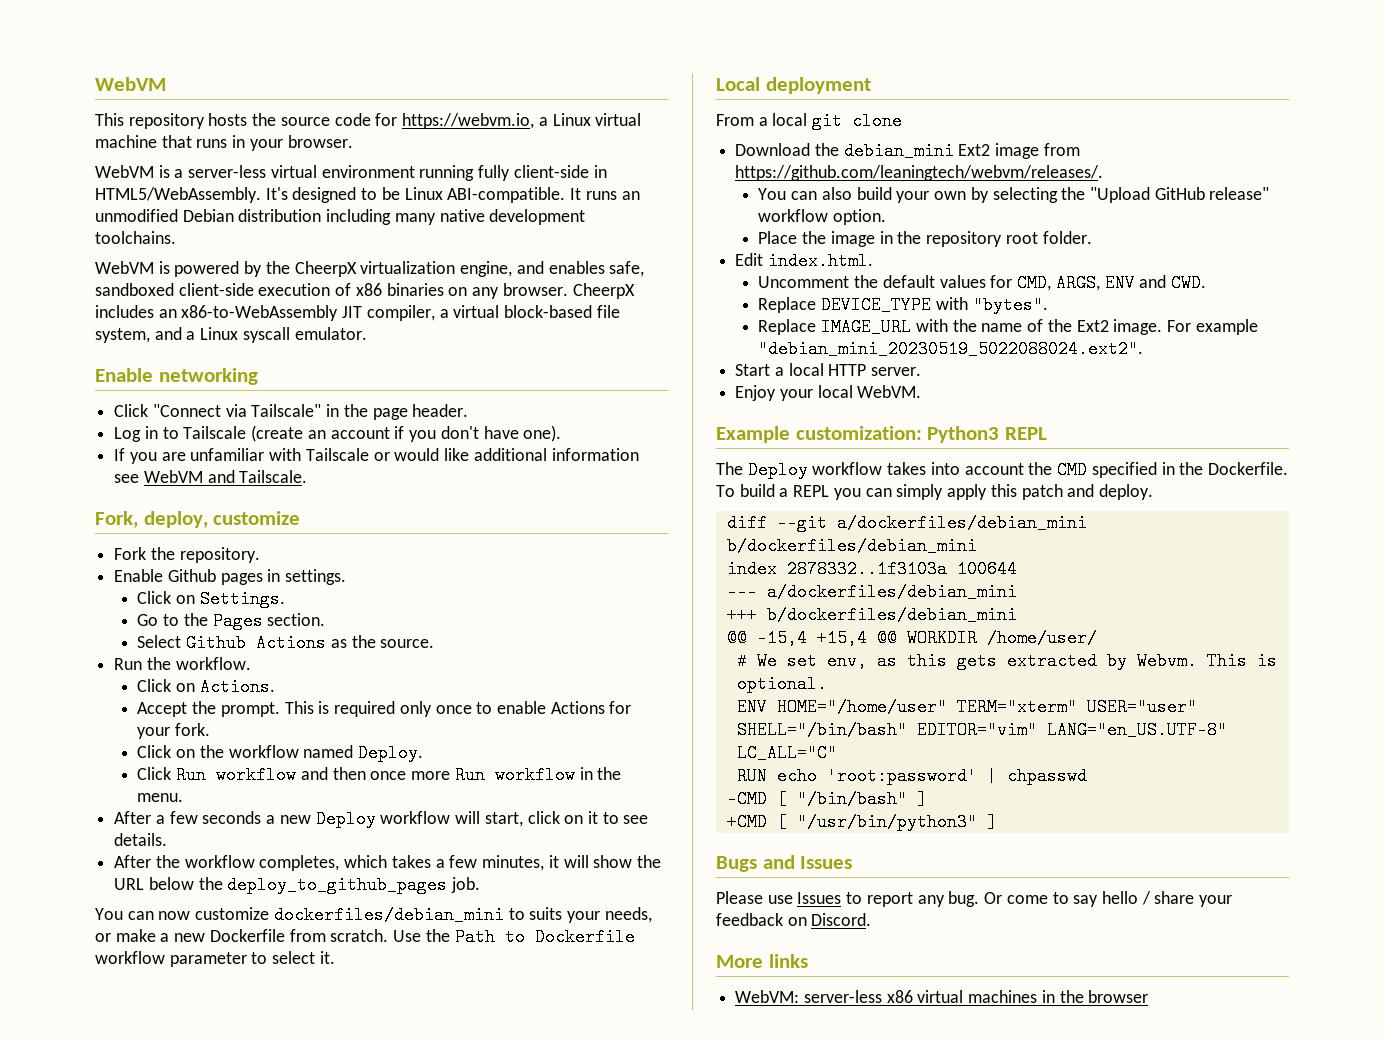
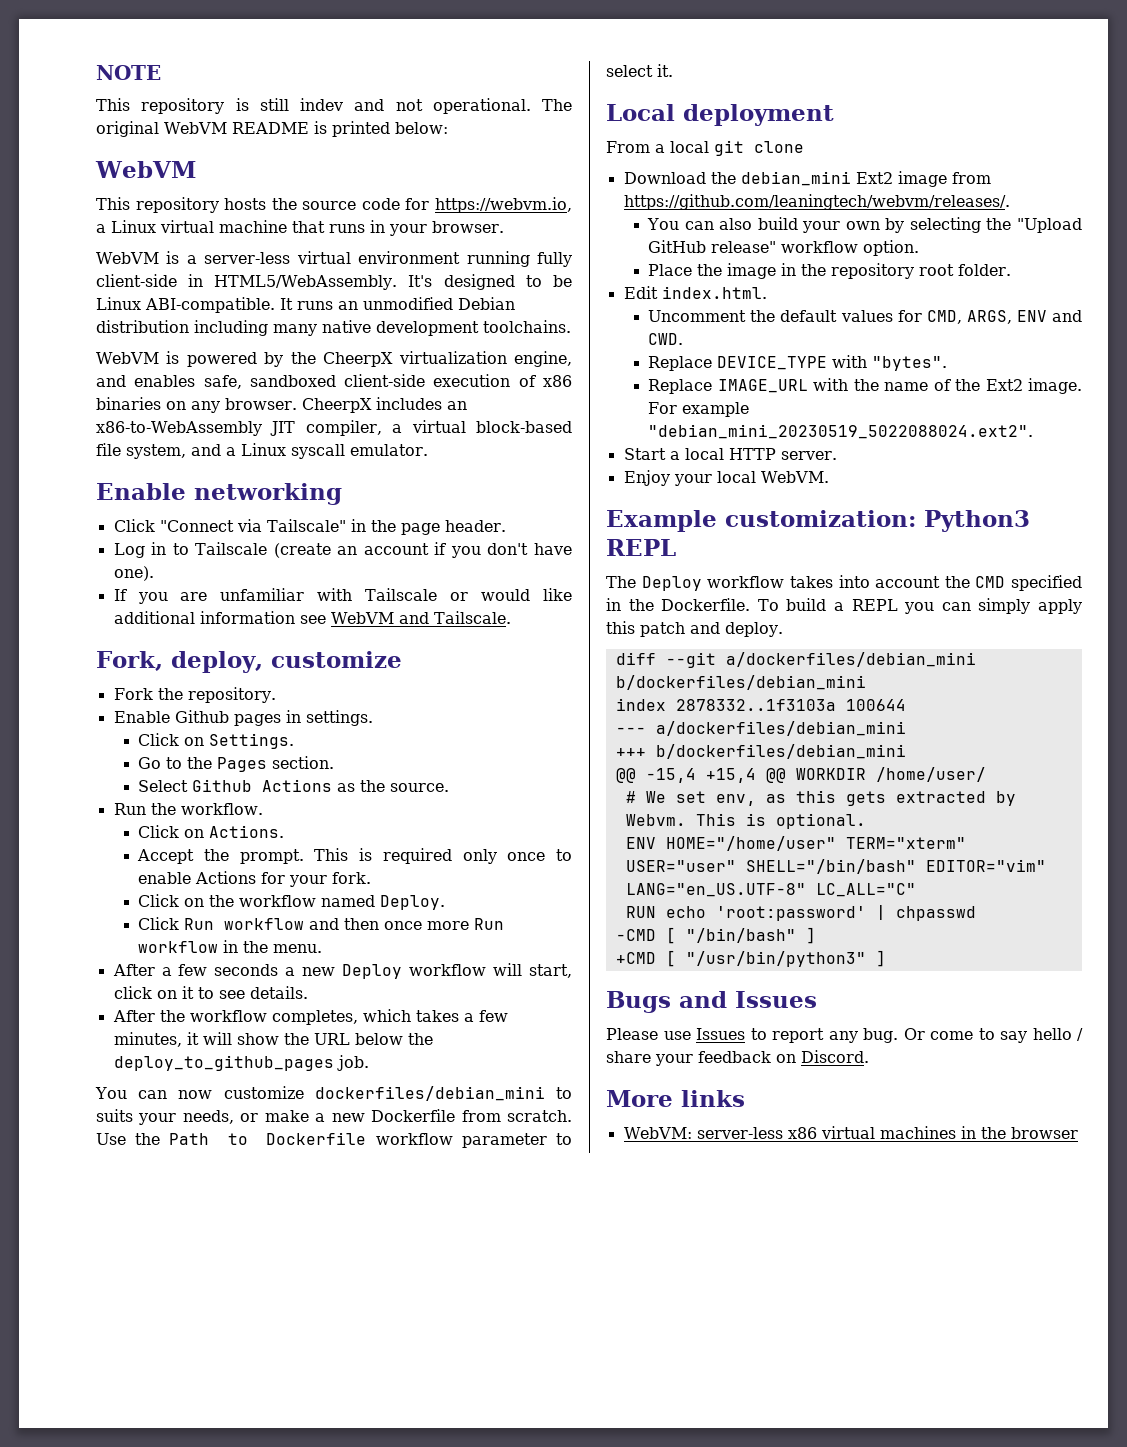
+ NOTE
+ This repository is still indev and not operational. The original WebVM README is printed below:

